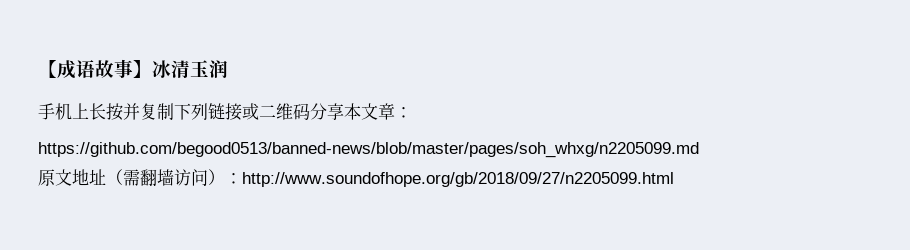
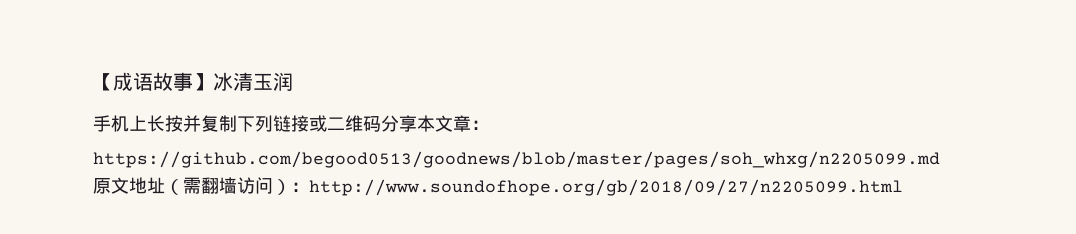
- https://github.com/begood0513/banned-news/blob/master/pages/soh_whxg/n2205099.md
+ https://github.com/begood0513/goodnews/blob/master/pages/soh_whxg/n2205099.md

